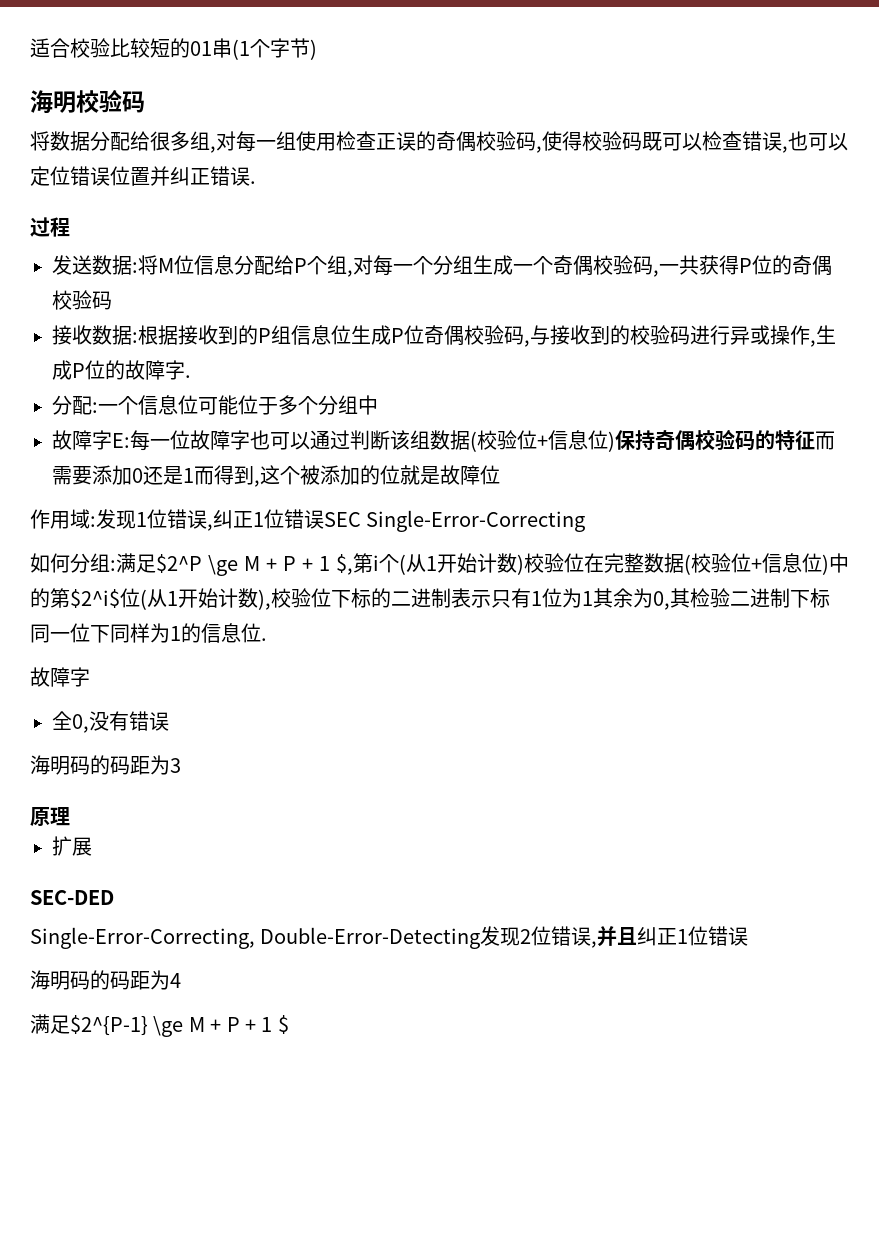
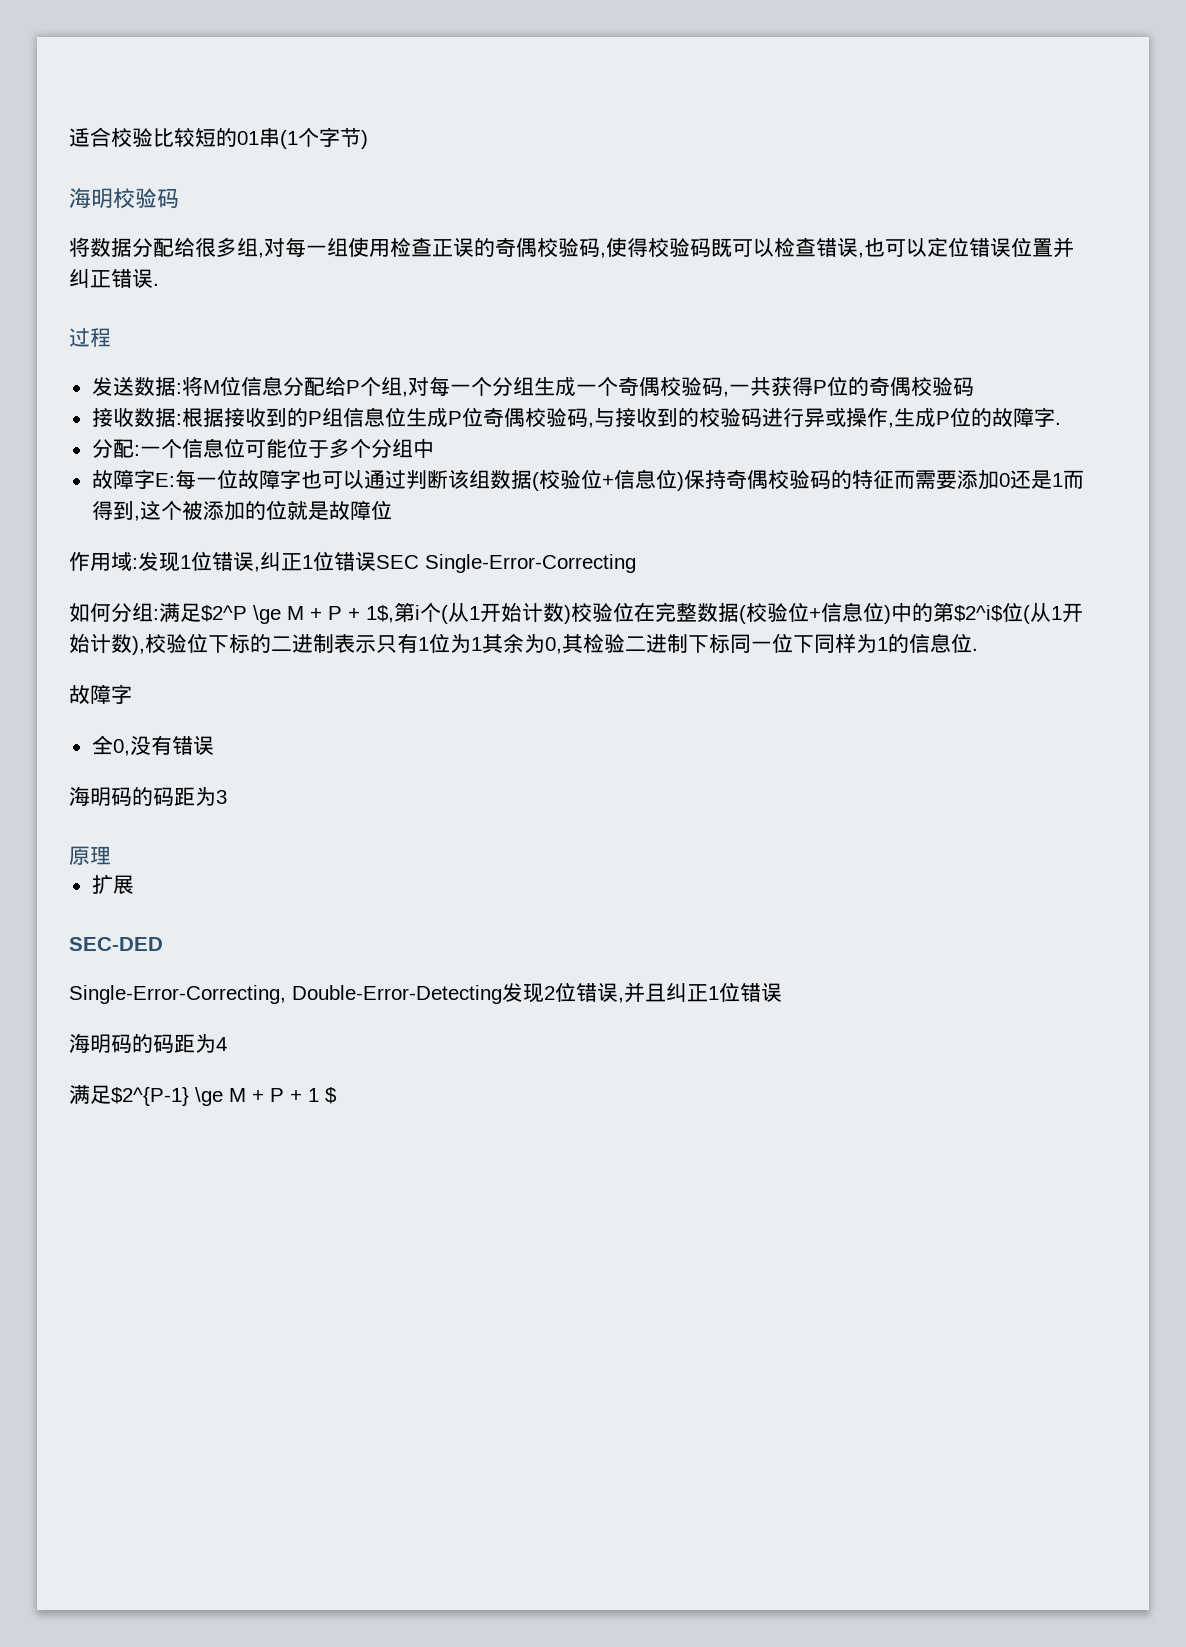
- 如何分组:满足$2^P \ge M + P + 1 $,第i个(从1开始计数)校验位在完整数据(校验位+信息位)中的第$2^i$位(从1开始计数),校验位下标的二进制表示只有1位为1其余为0,其检验二进制下标同一位下同样为1的信息位.
+ 如何分组:满足$2^P \ge M + P + 1$,第i个(从1开始计数)校验位在完整数据(校验位+信息位)中的第$2^i$位(从1开始计数),校验位下标的二进制表示只有1位为1其余为0,其检验二进制下标同一位下同样为1的信息位.

